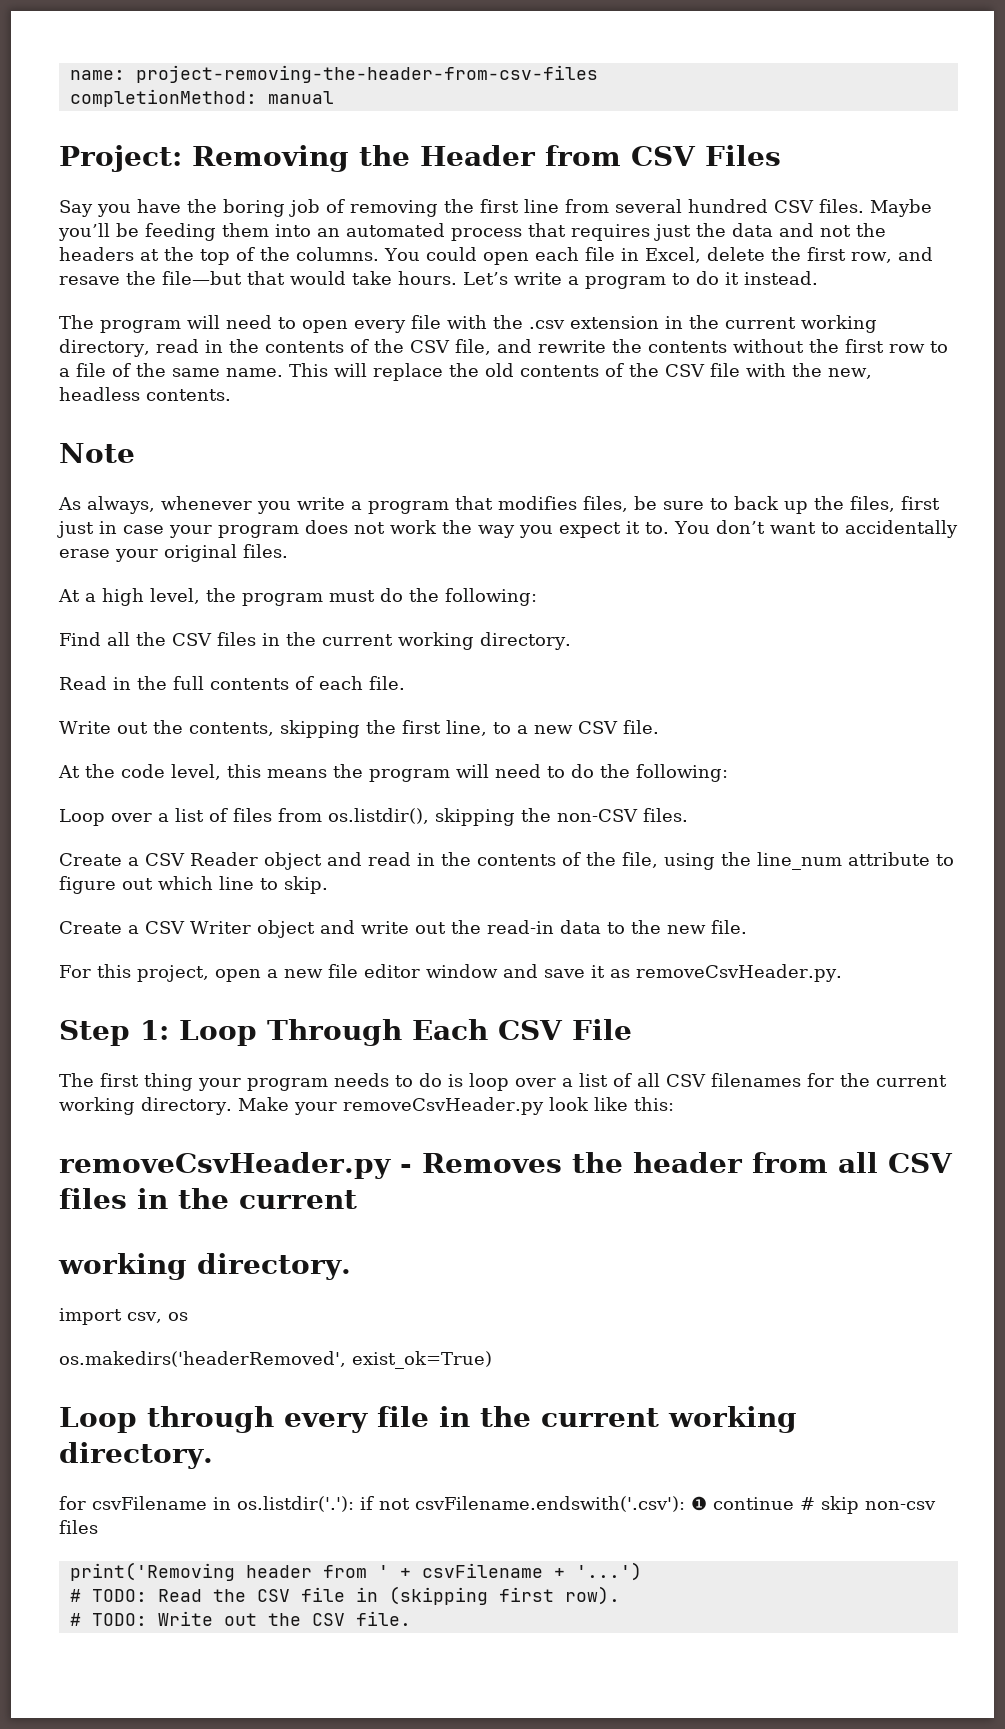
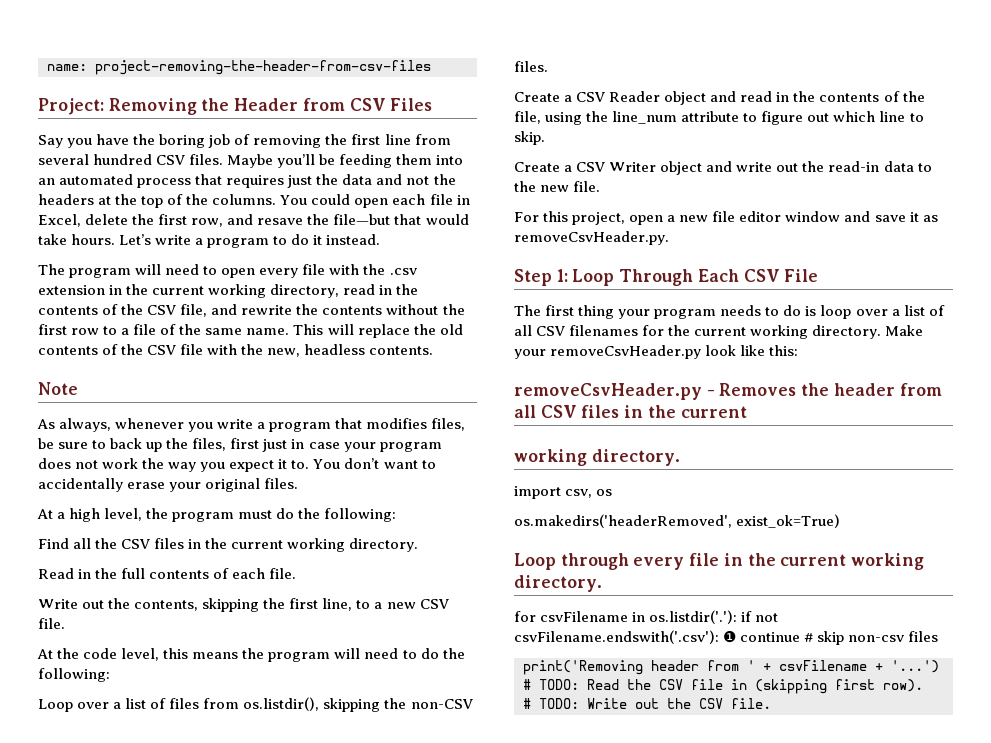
- completionMethod: manual

